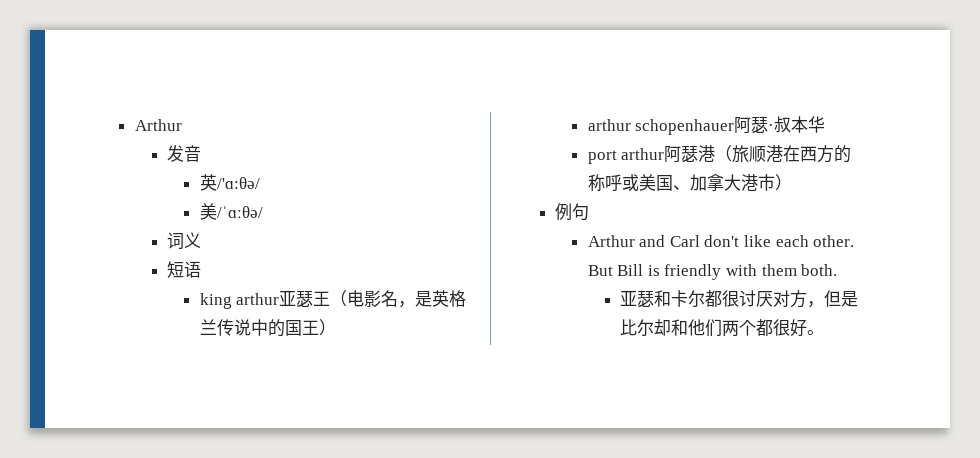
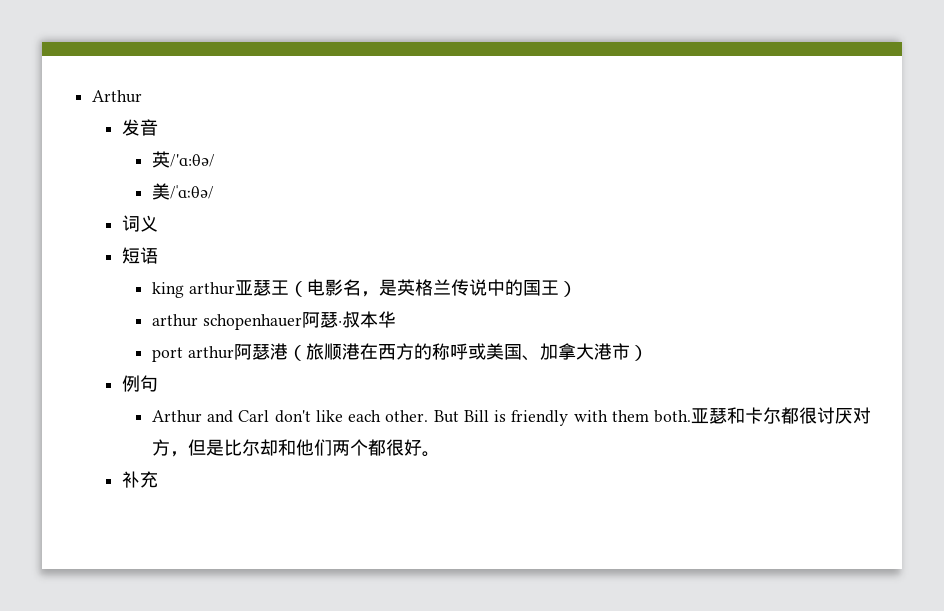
- But Bill is friendly with them both.
- 亚瑟和卡尔都很讨厌对方，但是比尔却和他们两个都很好。
+ But Bill is friendly with them both.亚瑟和卡尔都很讨厌对方，但是比尔却和他们两个都很好。
+ 补充

